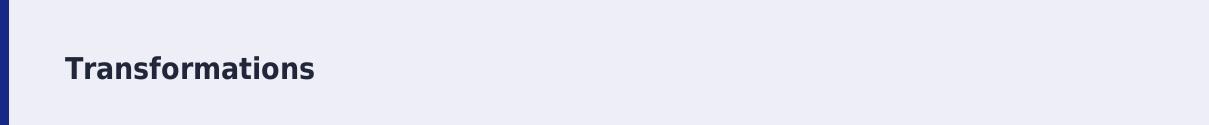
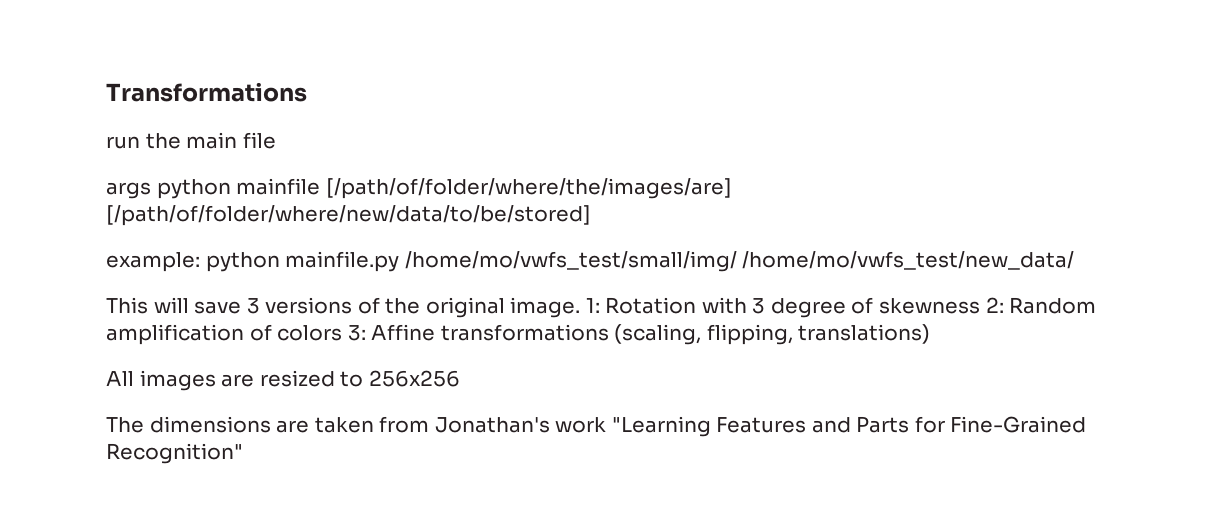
+ run the main file
+ args python mainfile [/path/of/folder/where/the/images/are] [/path/of/folder/where/new/data/to/be/stored]
+ example: python mainfile.py /home/mo/vwfs_test/small/img/ /home/mo/vwfs_test/new_data/
+ This will save 3 versions of the original image. 1: Rotation with 3 degree of skewness 2: Random amplification of colors 3: Affine transformations (scaling, flipping, translations)
+ All images are resized to 256x256
+ The dimensions are taken from Jonathan's work "Learning Features and Parts for Fine-Grained Recognition"

